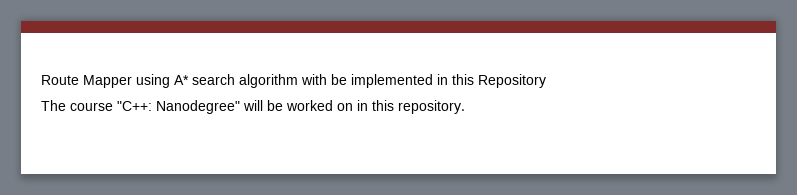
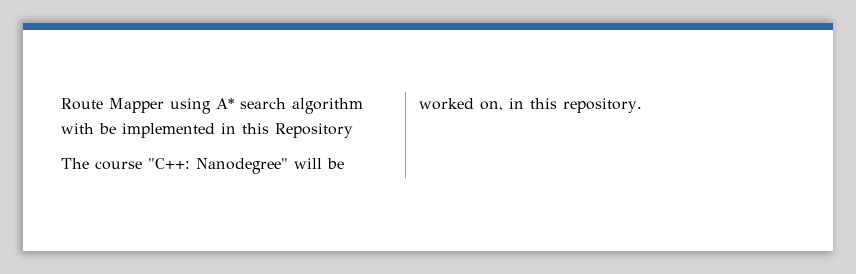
- The course "C++: Nanodegree" will be worked on in this repository.
+ The course "C++: Nanodegree" will be worked on, in this repository.

